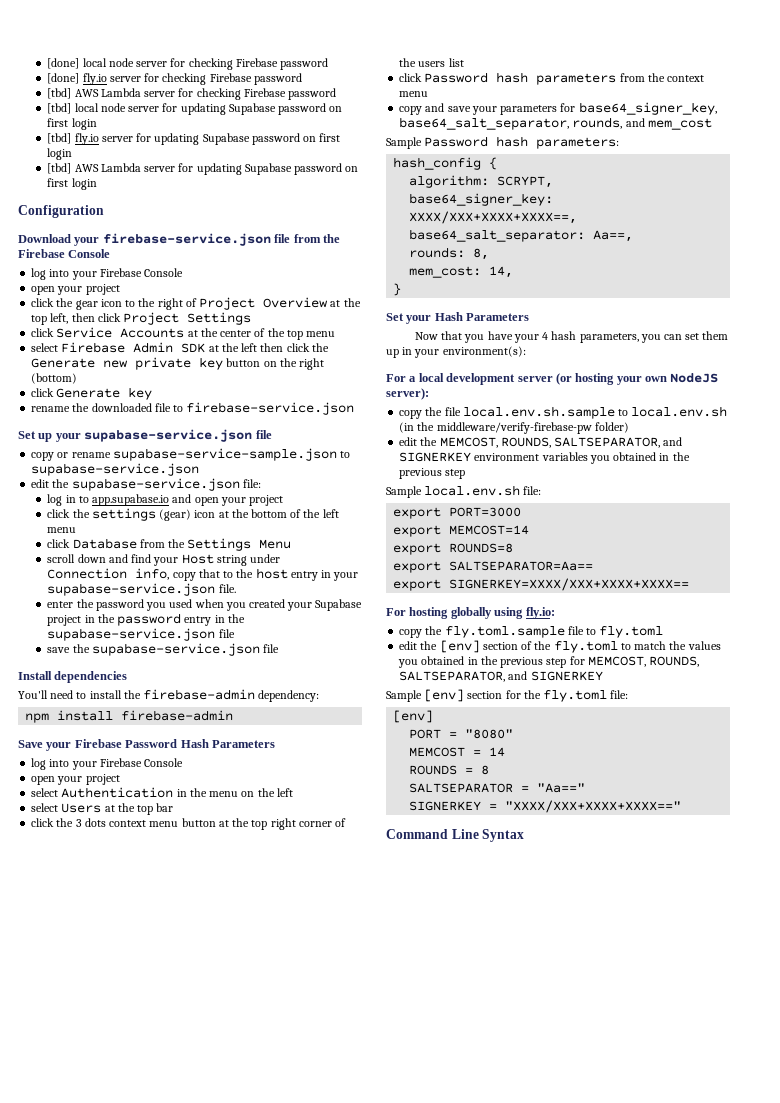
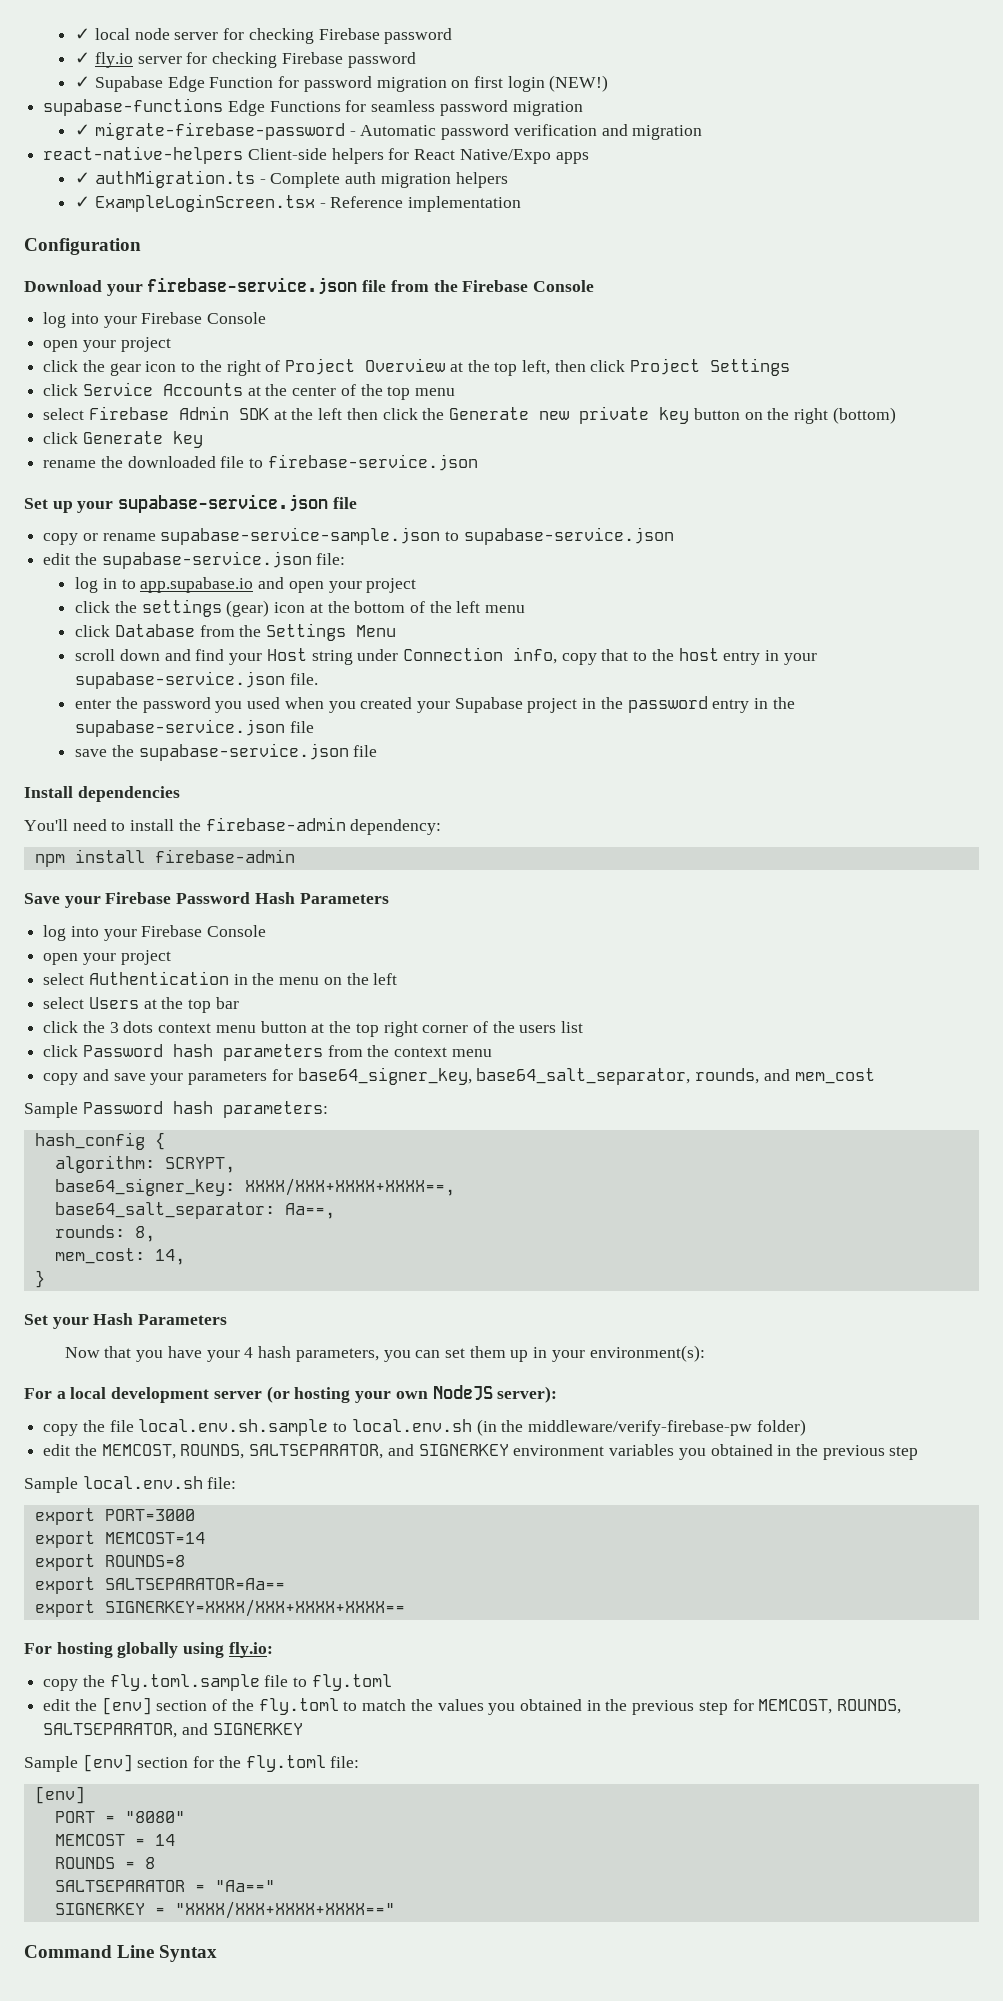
- [done] local node server for checking Firebase password
+ ✓ local node server for checking Firebase password
- [done] fly.io server for checking Firebase password
+ ✓ fly.io server for checking Firebase password
- [tbd] AWS Lambda server for checking Firebase password
- [tbd] local node server for updating Supabase password on first login
- [tbd] fly.io server for updating Supabase password on first login
- [tbd] AWS Lambda server for updating Supabase password on first login
+ ✓ Supabase Edge Function for password migration on first login (NEW!)
+ supabase-functions Edge Functions for seamless password migration
+ ✓ migrate-firebase-password - Automatic password verification and migration
+ react-native-helpers Client-side helpers for React Native/Expo apps
+ ✓ authMigration.ts - Complete auth migration helpers
+ ✓ ExampleLoginScreen.tsx - Reference implementation

